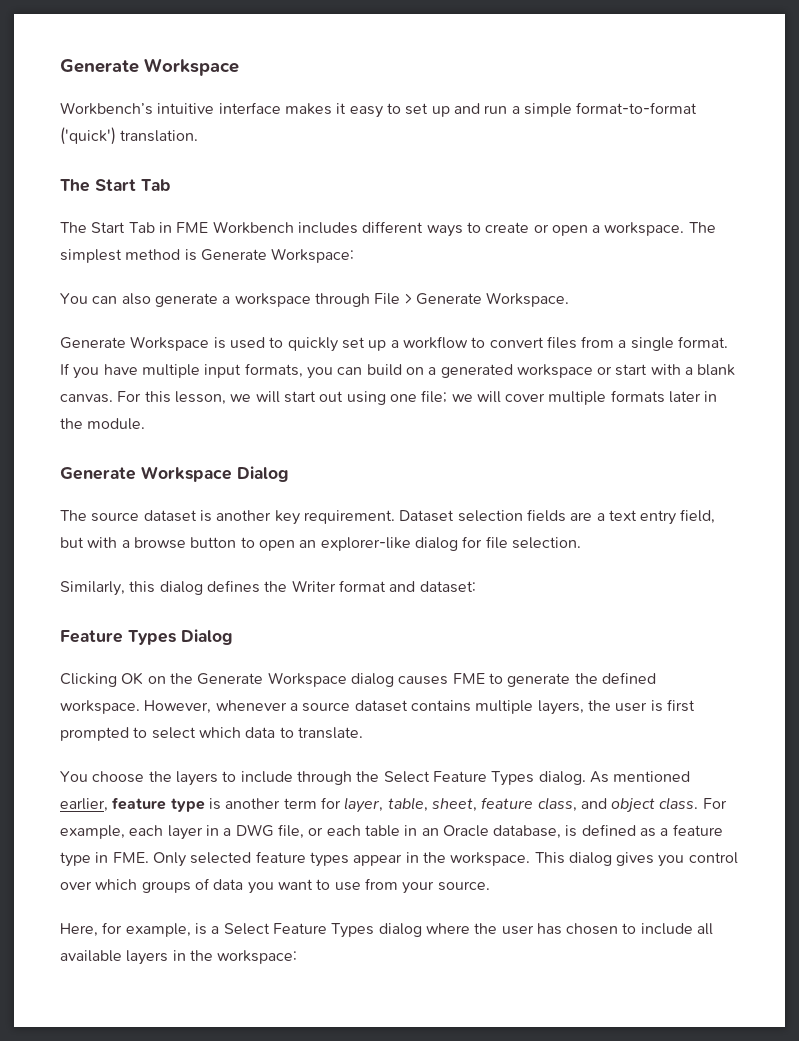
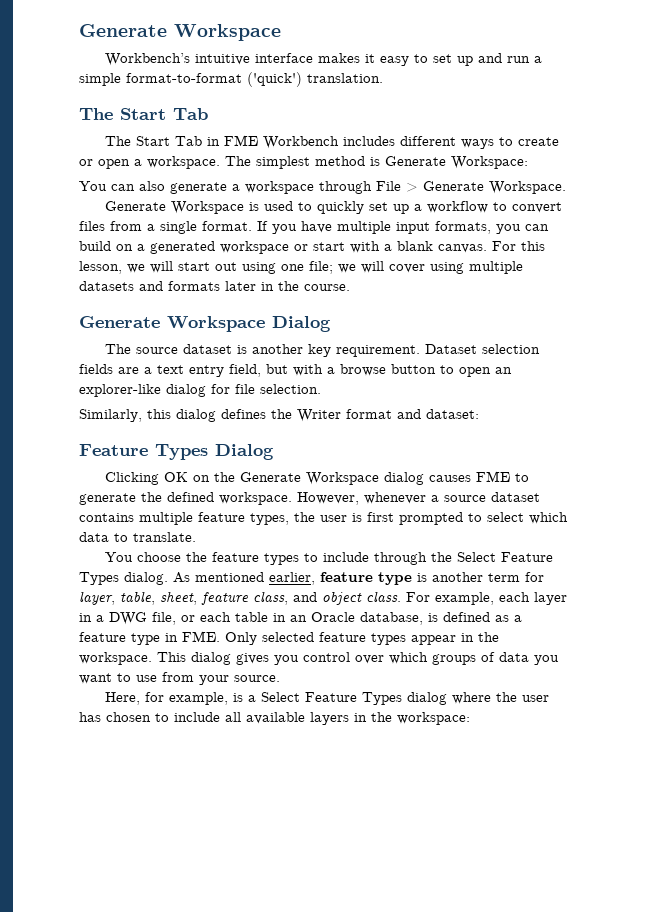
- For this lesson, we will start out using one file; we will cover multiple formats later in the module.
+ For this lesson, we will start out using one file; we will cover using multiple datasets and formats later in the course.
- However, whenever a source dataset contains multiple layers, the user is first prompted to select which data to translate.
+ However, whenever a source dataset contains multiple feature types, the user is first prompted to select which data to translate.
- You choose the layers to include through the Select Feature Types dialog.
+ You choose the feature types to include through the Select Feature Types dialog.

